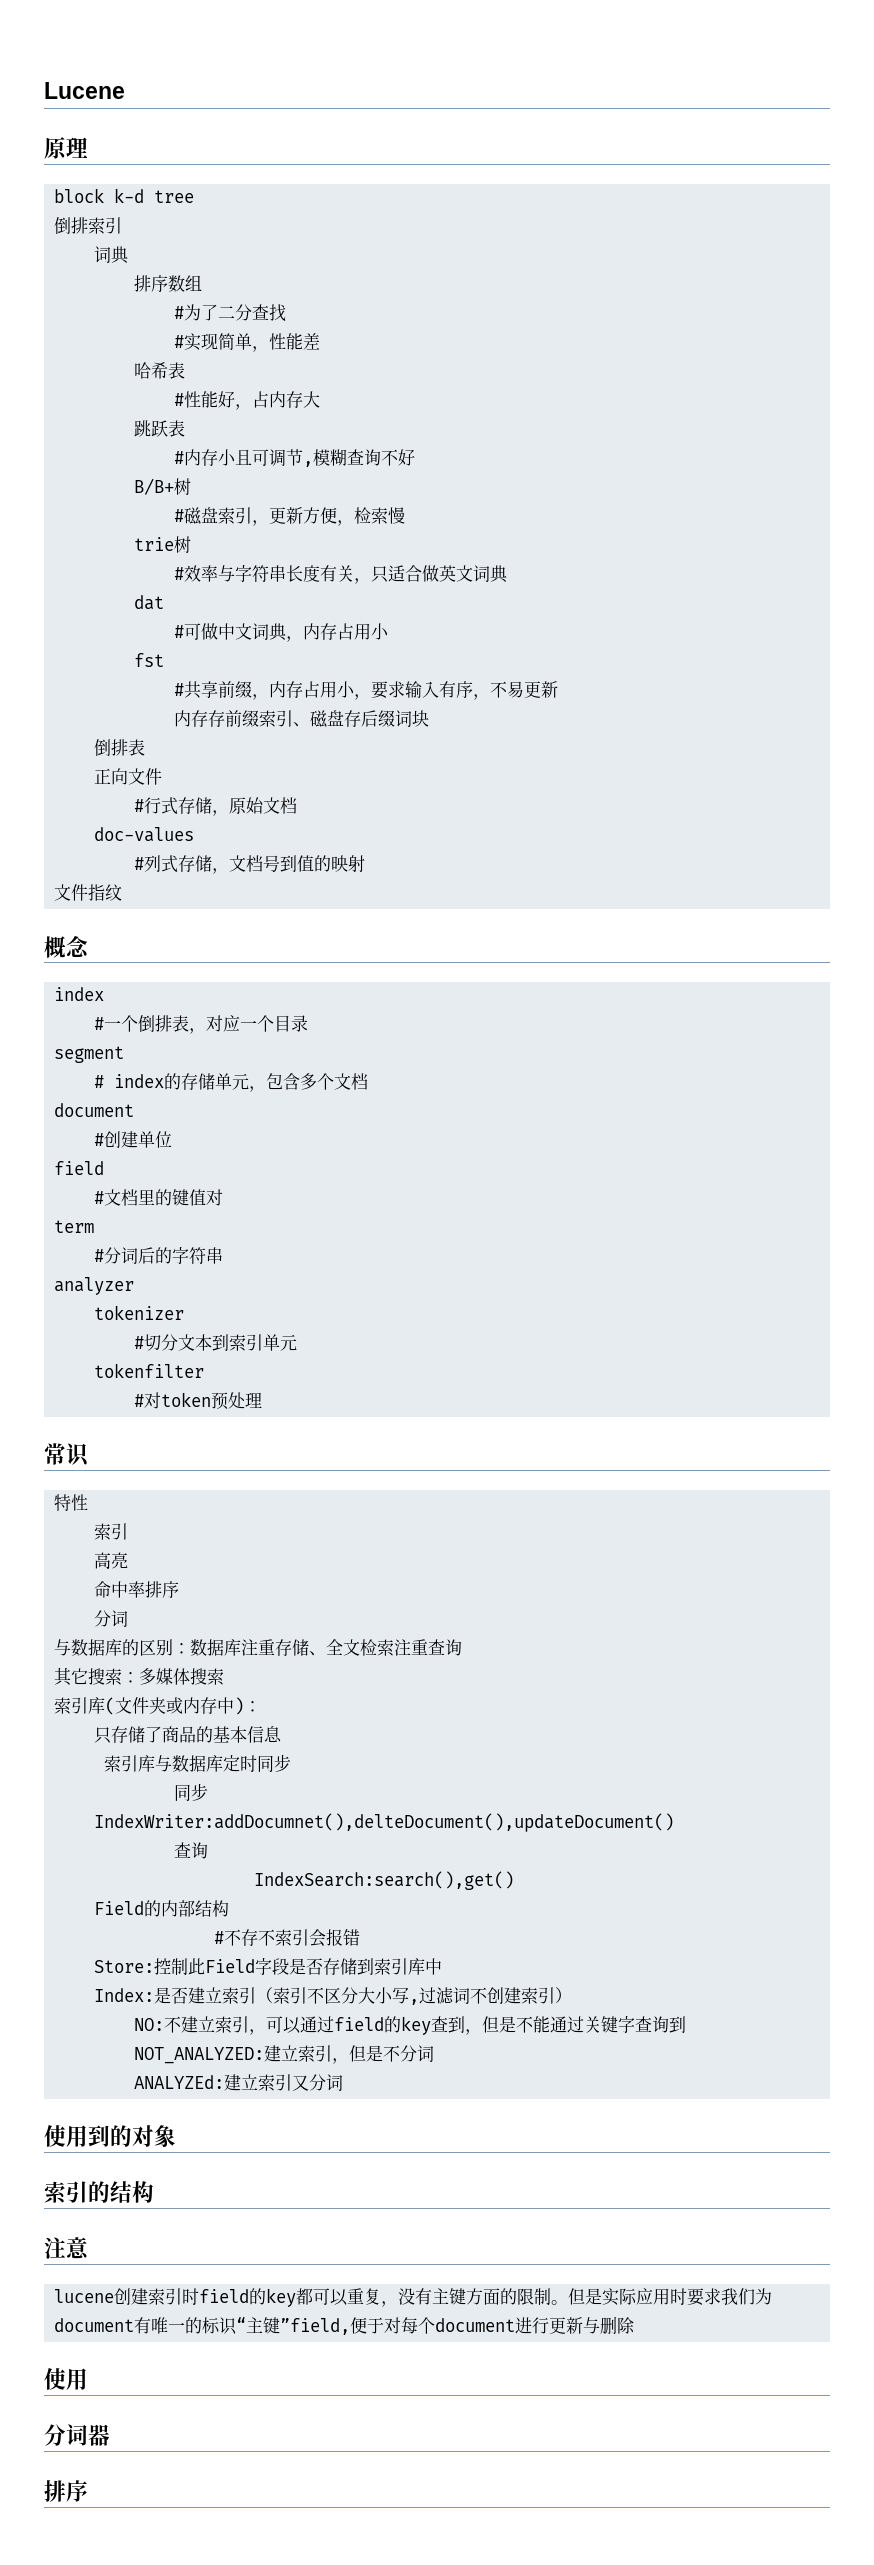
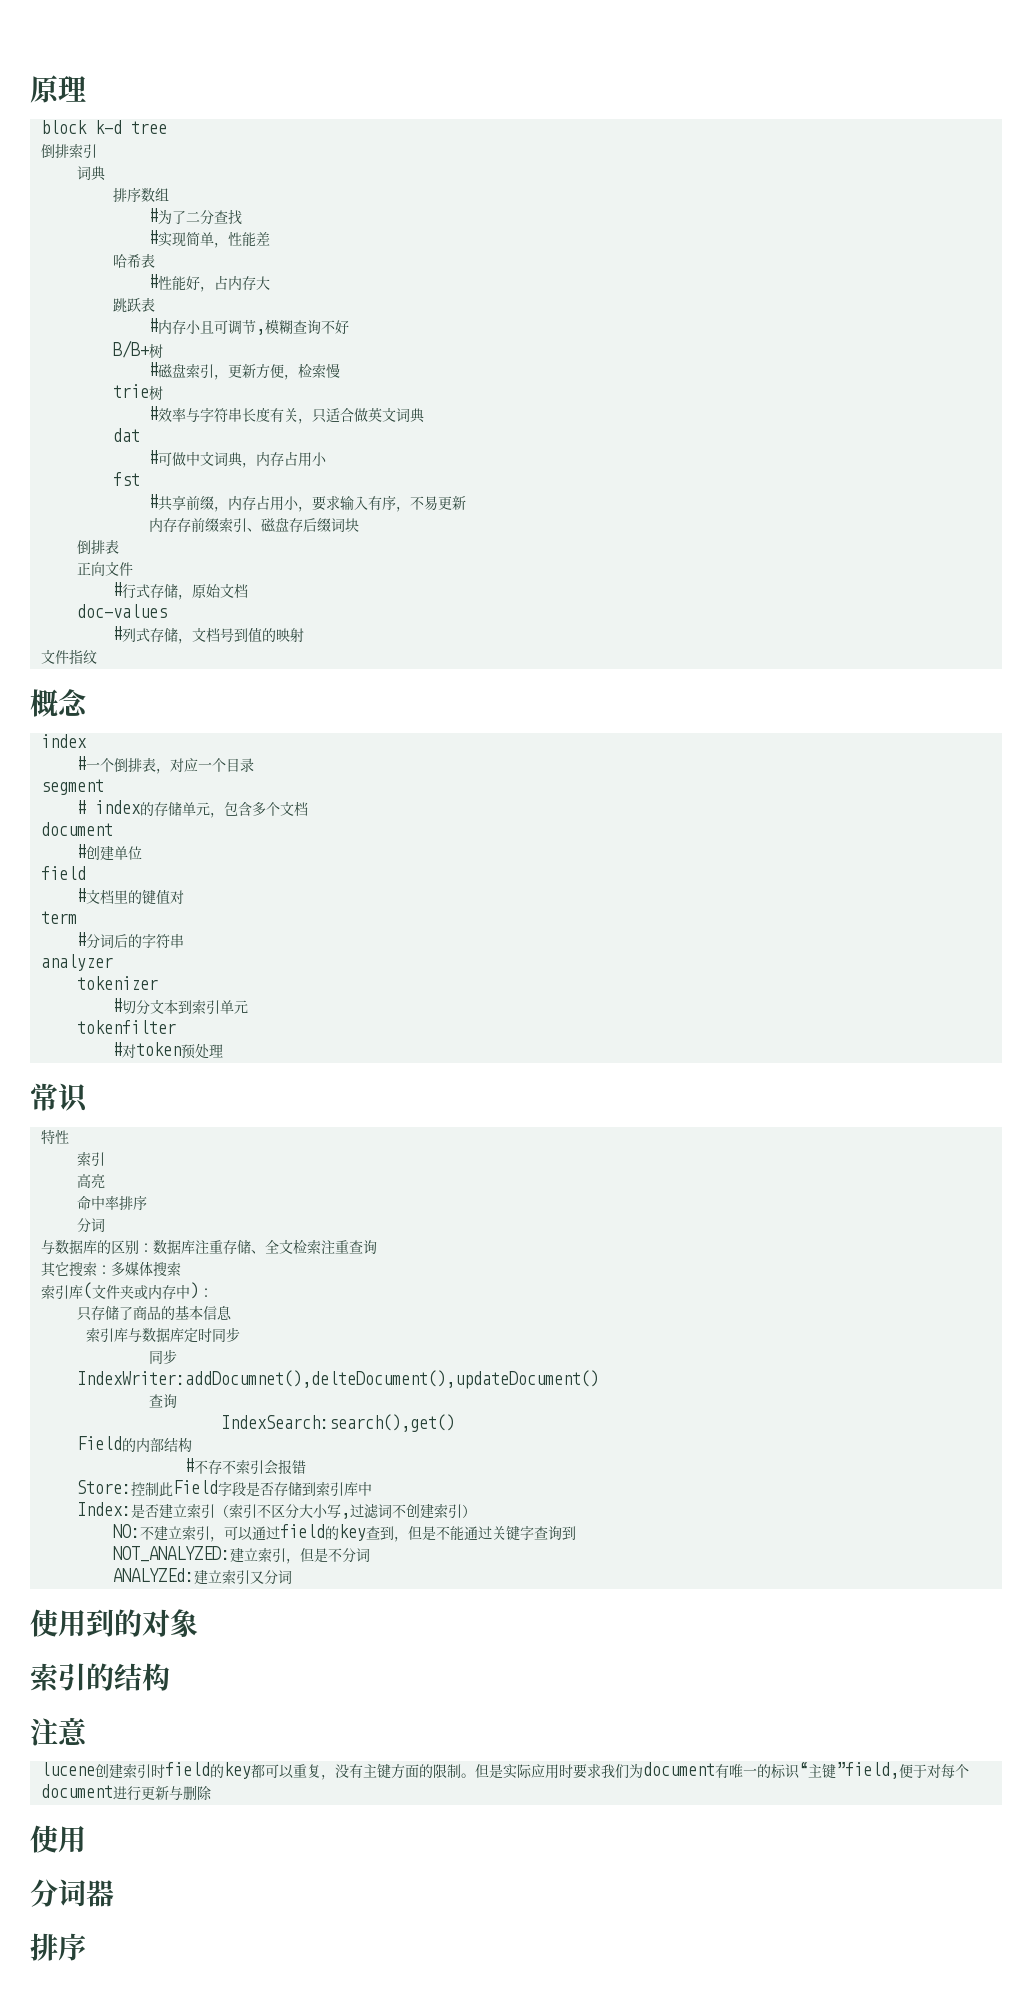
- Lucene

